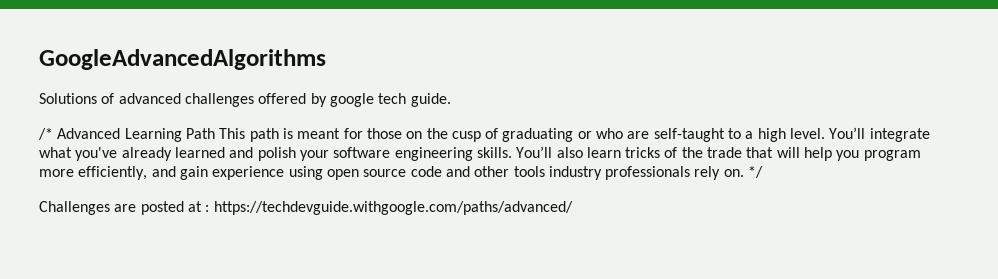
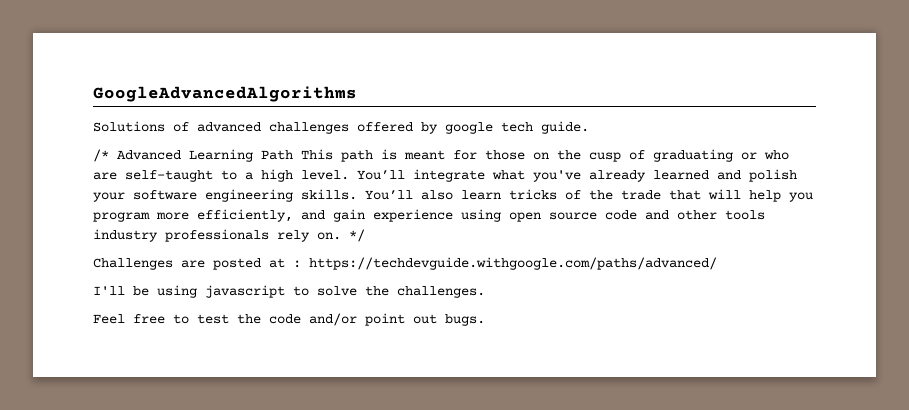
+ I'll be using javascript to solve the challenges.
+ Feel free to test the code and/or point out bugs.

